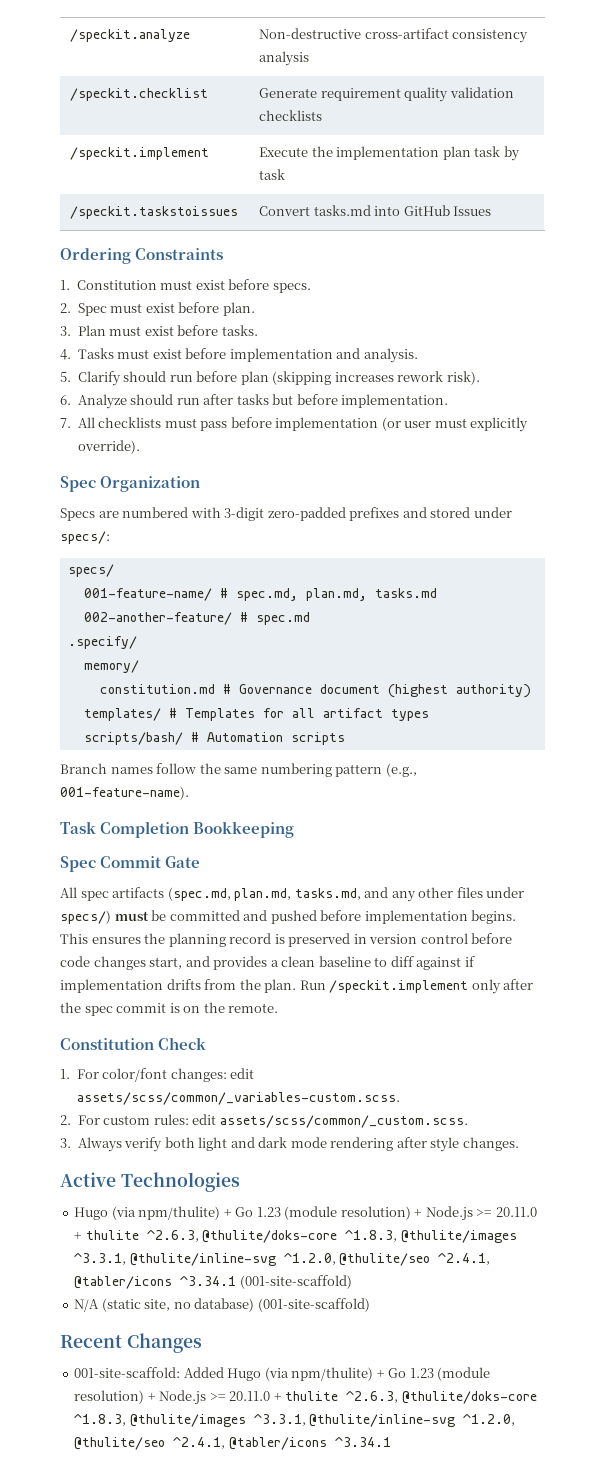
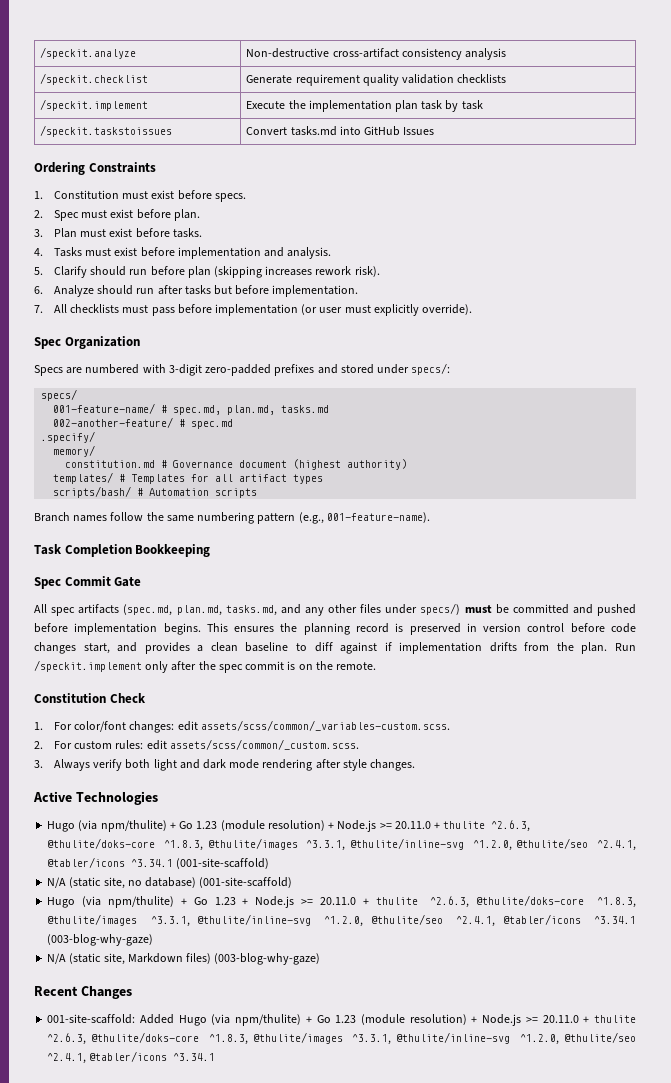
+ Hugo (via npm/thulite) + Go 1.23 + Node.js >= 20.11.0 + thulite ^2.6.3, @thulite/doks-core ^1.8.3, @thulite/images ^3.3.1, @thulite/inline-svg ^1.2.0, @thulite/seo ^2.4.1, @tabler/icons ^3.34.1 (003-blog-why-gaze)
+ N/A (static site, Markdown files) (003-blog-why-gaze)

